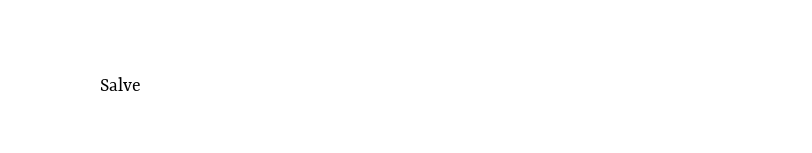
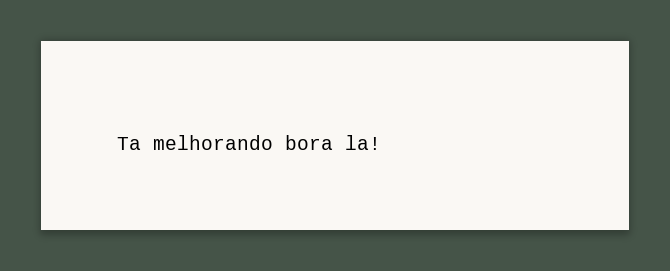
- Salve
+ Ta melhorando bora la!

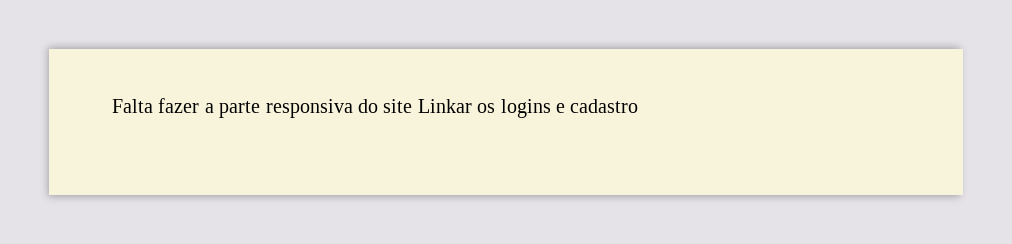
- Ta melhorando bora la!
+ Falta fazer a parte responsiva do site Linkar os logins e cadastro

